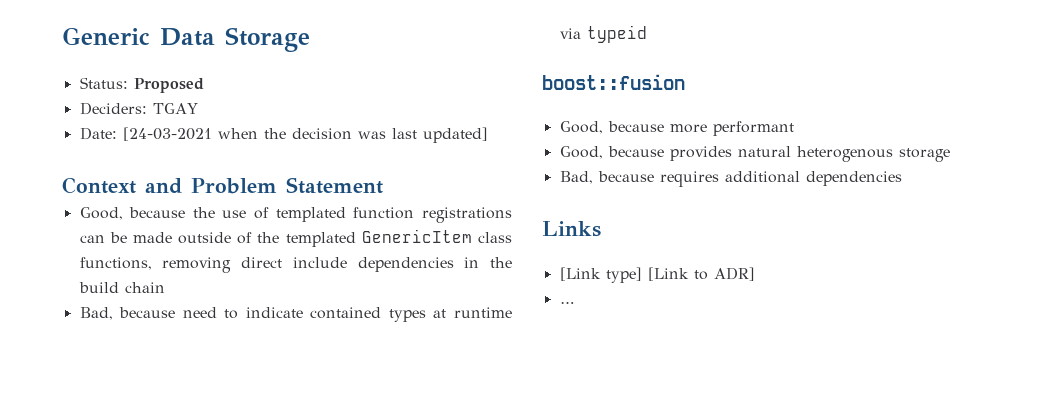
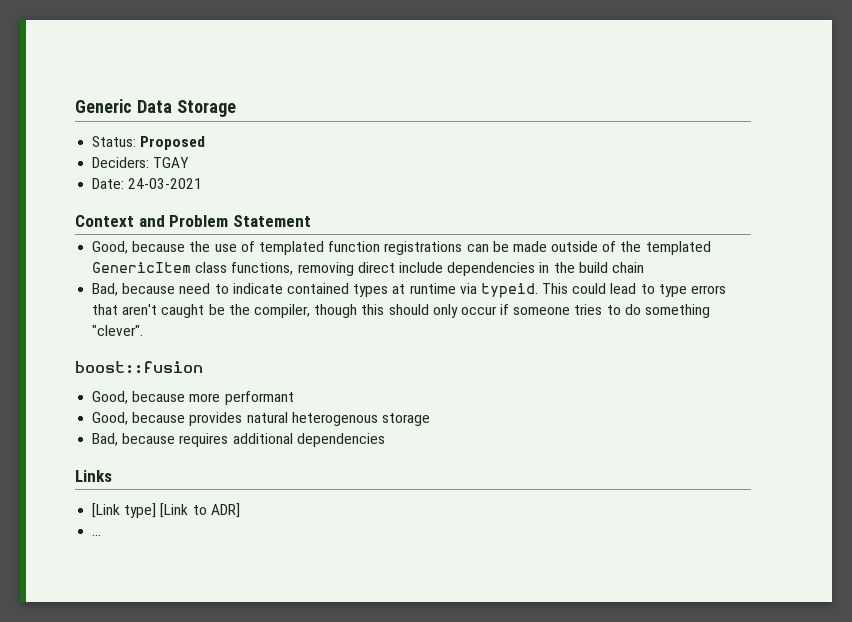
- Date: [24-03-2021 when the decision was last updated]
+ Date: 24-03-2021
- Bad, because need to indicate contained types at runtime via typeid
+ Bad, because need to indicate contained types at runtime via typeid. This could lead to type errors that aren't caught be the compiler, though this should only occur if someone tries to do something "clever".

